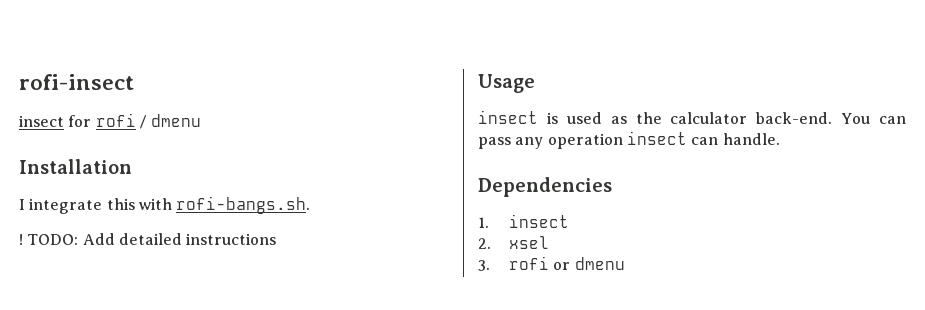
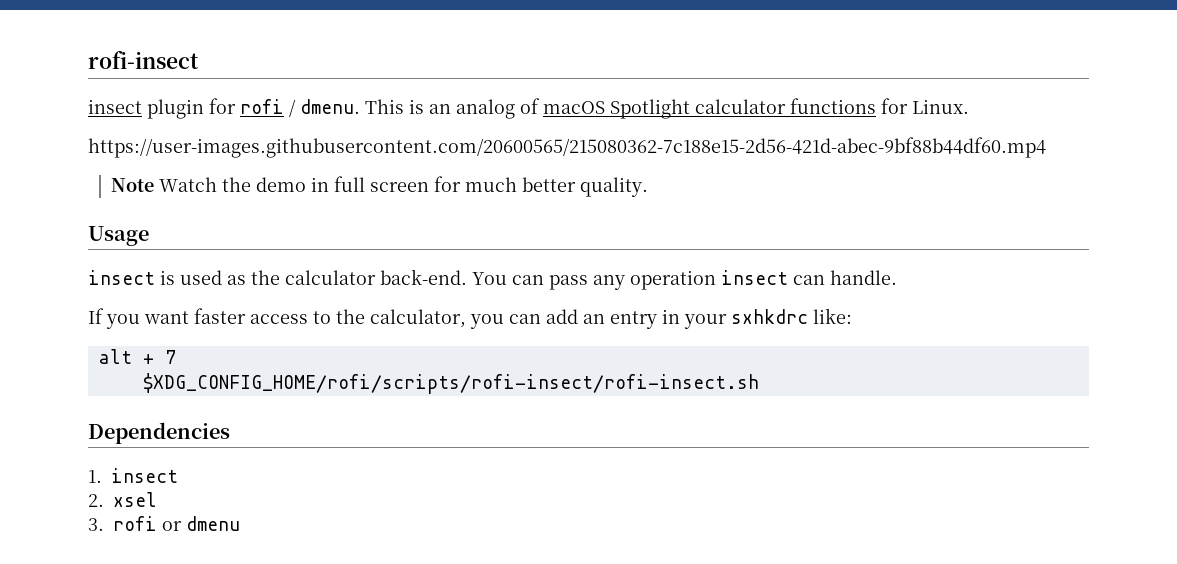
- insect for rofi / dmenu
- Installation
- I integrate this with rofi-bangs.sh.
- ! TODO: Add detailed instructions
+ insect plugin for rofi / dmenu. This is an analog of macOS Spotlight calculator functions for Linux.
+ https://user-images.githubusercontent.com/20600565/215080362-7c188e15-2d56-421d-abec-9bf88b44df60.mp4
+ Note Watch the demo in full screen for much better quality.
+ If you want faster access to the calculator, you can add an entry in your sxhkdrc like:
+ alt + 7
+ $XDG_CONFIG_HOME/rofi/scripts/rofi-insect/rofi-insect.sh

